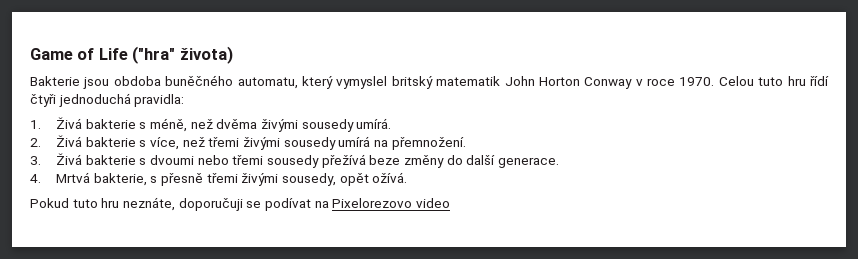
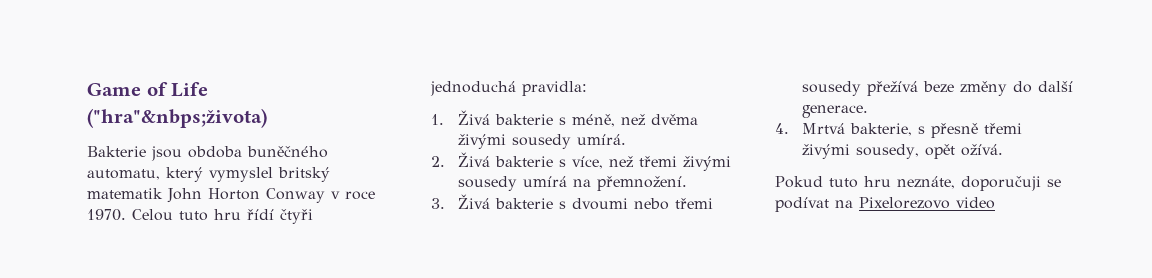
- Game of Life ("hra" života)
+ Game of Life ("hra"&nbps;života)

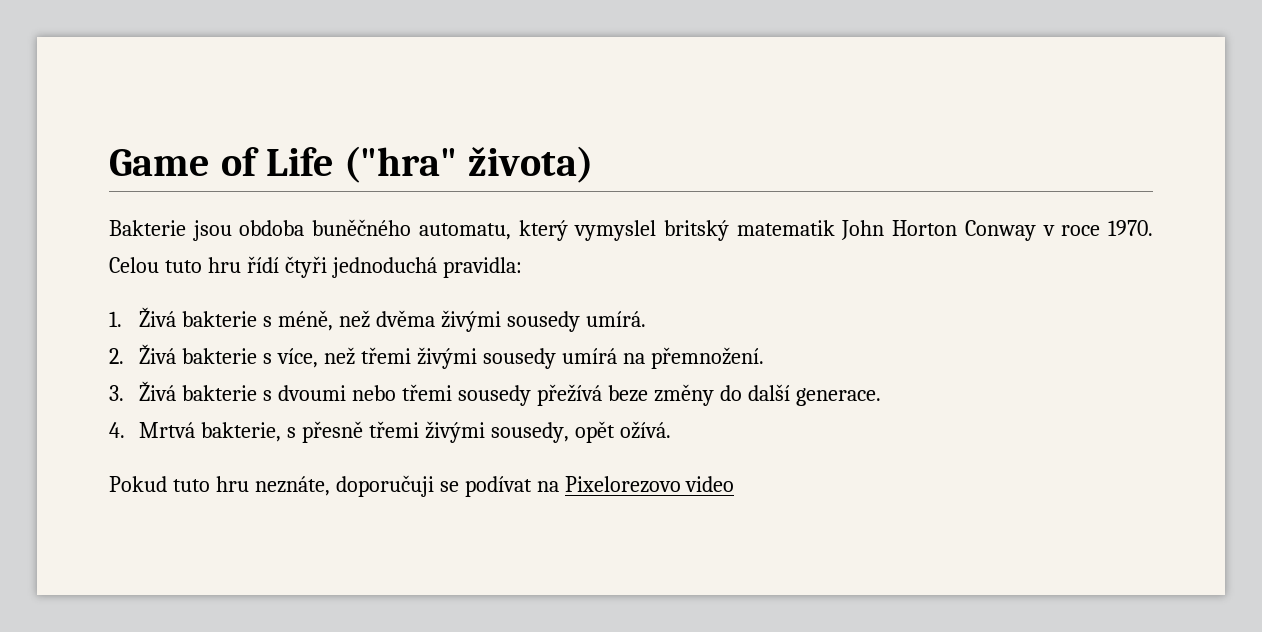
- Game of Life ("hra"&nbps;života)
+ Game of Life ("hra" života)

